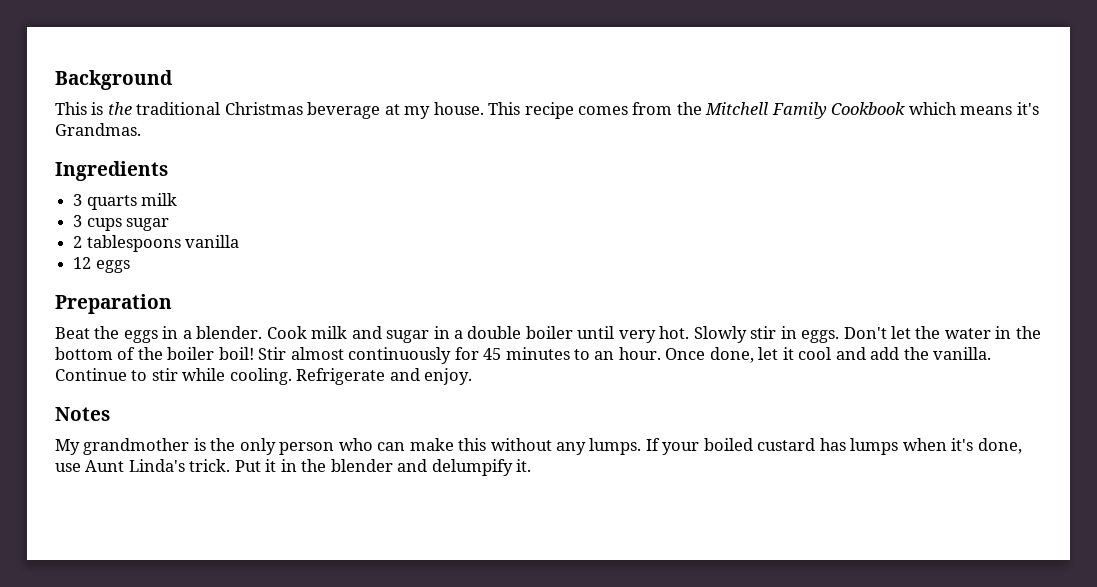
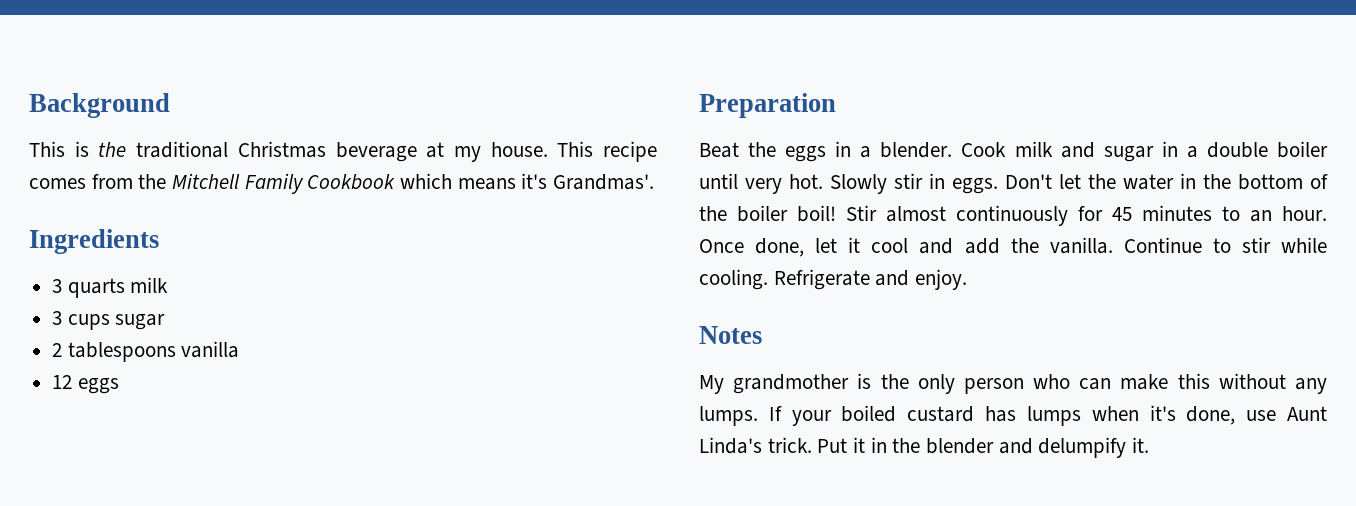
- This recipe comes from the Mitchell Family Cookbook which means it's Grandmas.
+ This recipe comes from the Mitchell Family Cookbook which means it's Grandmas'.

